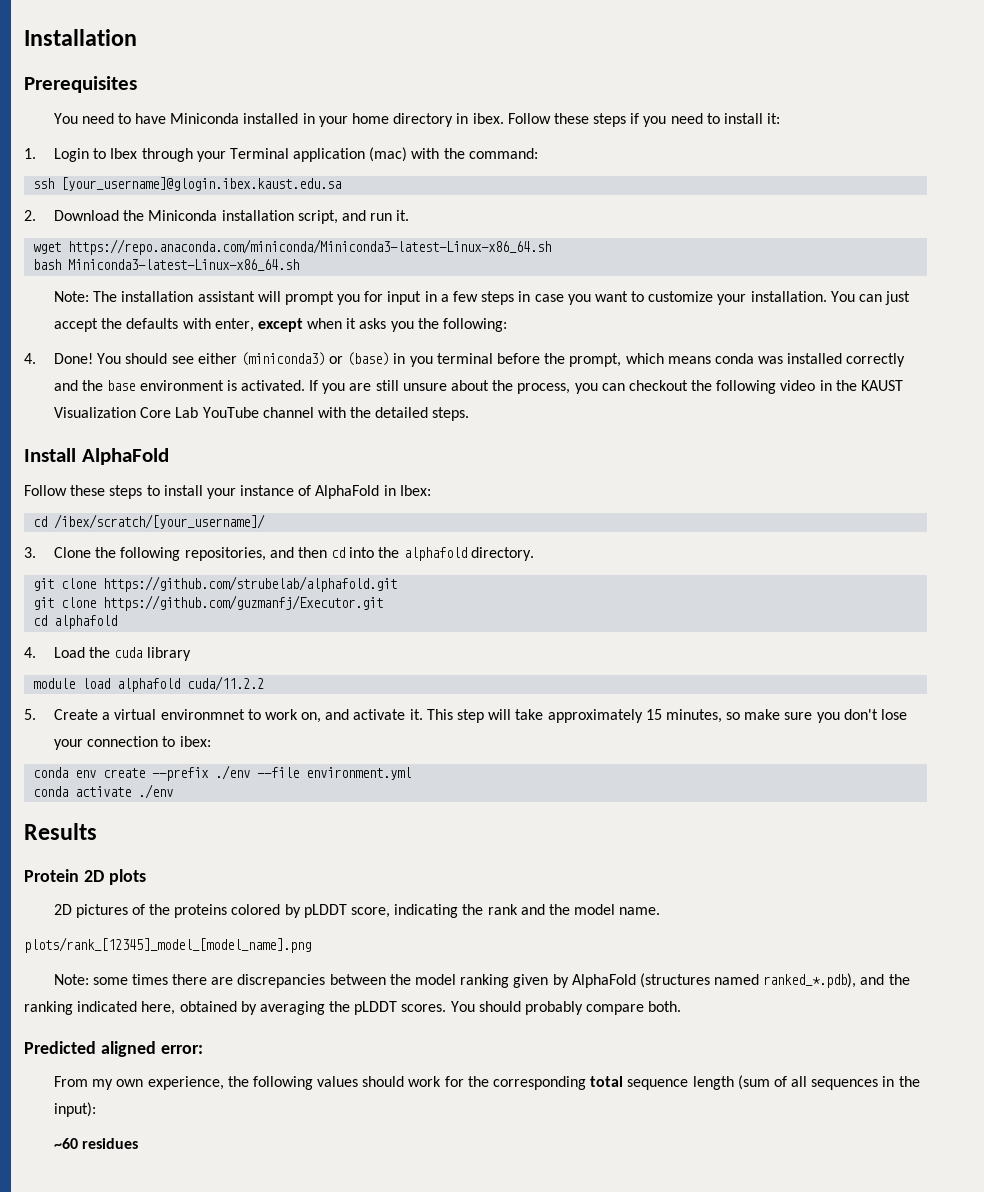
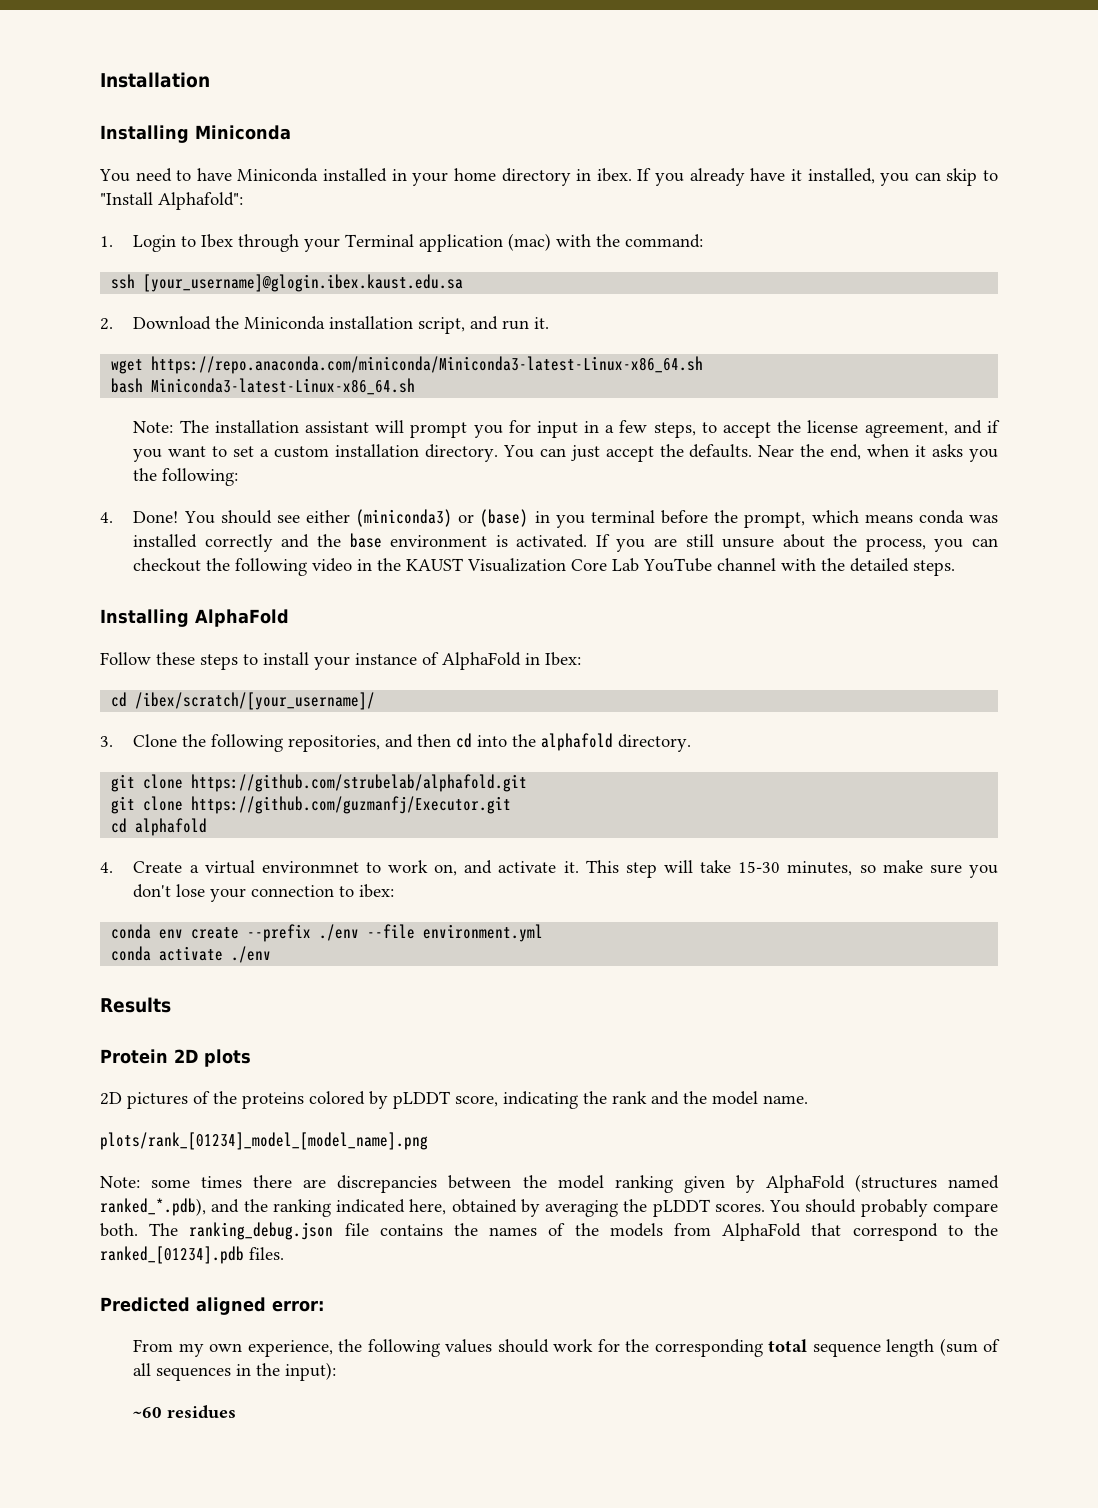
- Prerequisites
+ Installing Miniconda
- Follow these steps if you need to install it:
+ If you already have it installed, you can skip to "Install Alphafold":
- Note: The installation assistant will prompt you for input in a few steps in case you want to customize your installation.
+ Note: The installation assistant will prompt you for input in a few steps, to accept the license agreement, and if you want to set a custom installation directory.
- You can just accept the defaults with enter, except when it asks you the following:
+ You can just accept the defaults. Near the end, when it asks you the following:
- Install AlphaFold
+ Installing AlphaFold
- 4. Load the cuda library
- module load alphafold cuda/11.2.2
- 5. Create a virtual environmnet to work on, and activate it.
+ 4. Create a virtual environmnet to work on, and activate it.
- This step will take approximately 15 minutes, so make sure you don't lose your connection to ibex:
+ This step will take 15-30 minutes, so make sure you don't lose your connection to ibex:
- plots/rank_[12345]_model_[model_name].png
+ plots/rank_[01234]_model_[model_name].png
+ The ranking_debug.json file contains the names of the models from AlphaFold that correspond to the ranked_[01234].pdb files.

